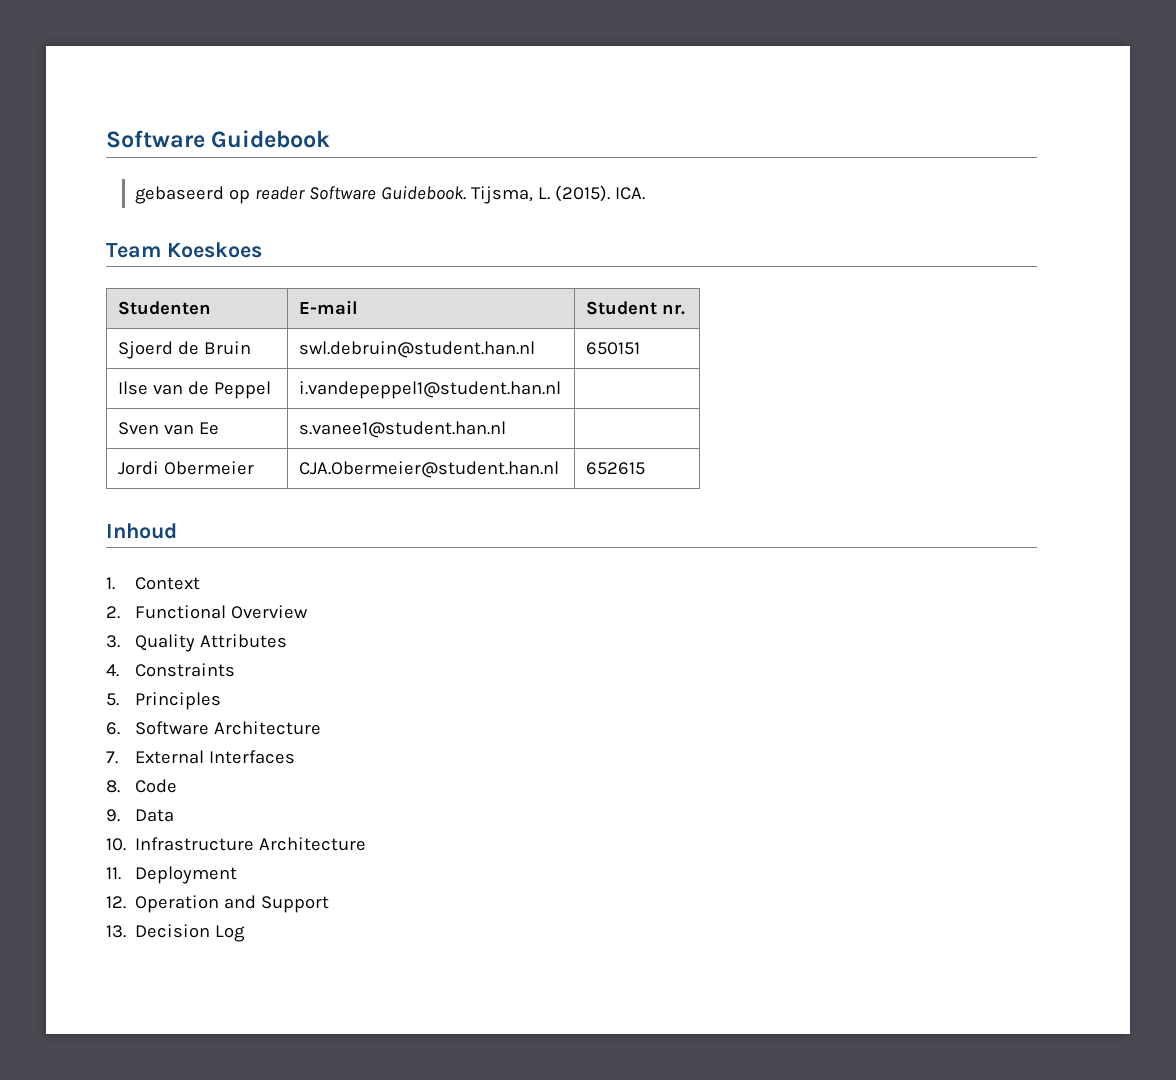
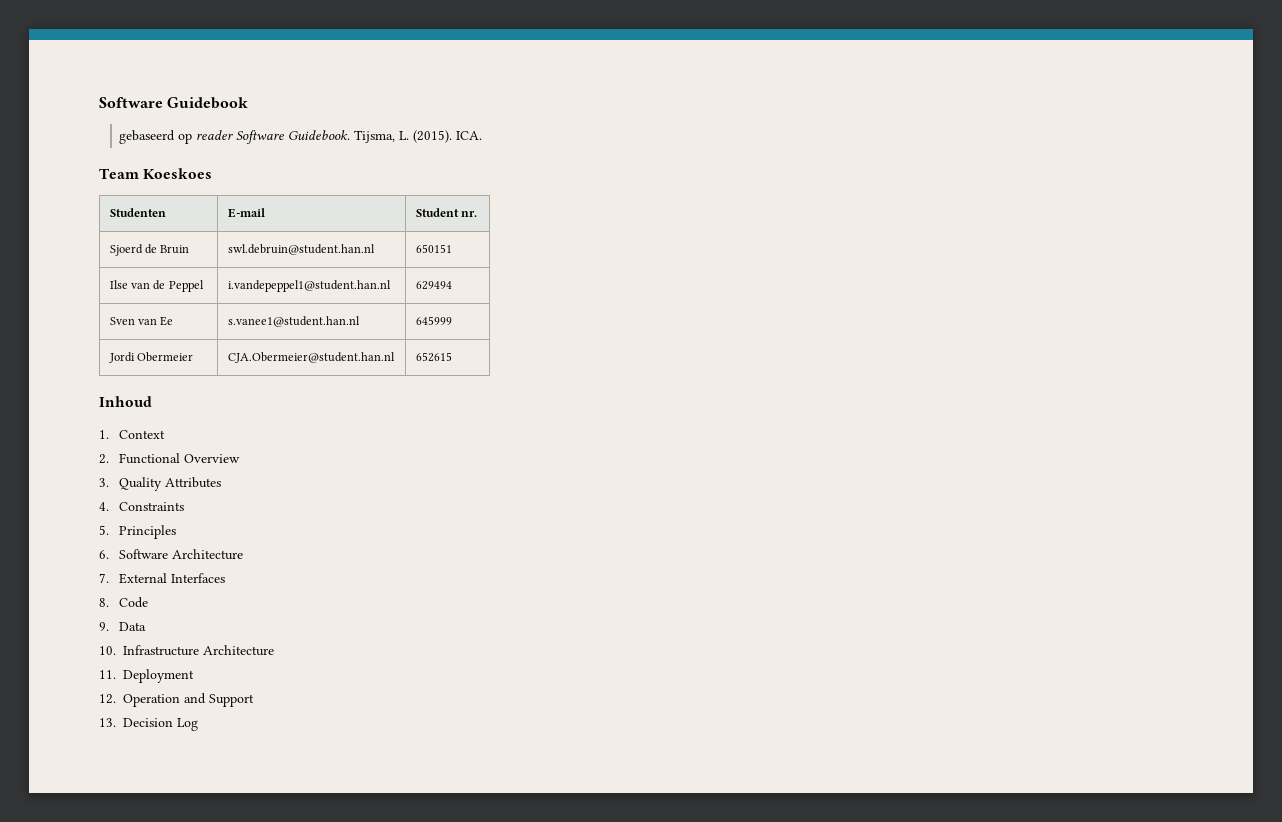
- Ilse van de Peppel | i.vandepeppel1@student.han.nl |
+ Ilse van de Peppel | i.vandepeppel1@student.han.nl | 629494
- Sven van Ee | s.vanee1@student.han.nl |
+ Sven van Ee | s.vanee1@student.han.nl | 645999

